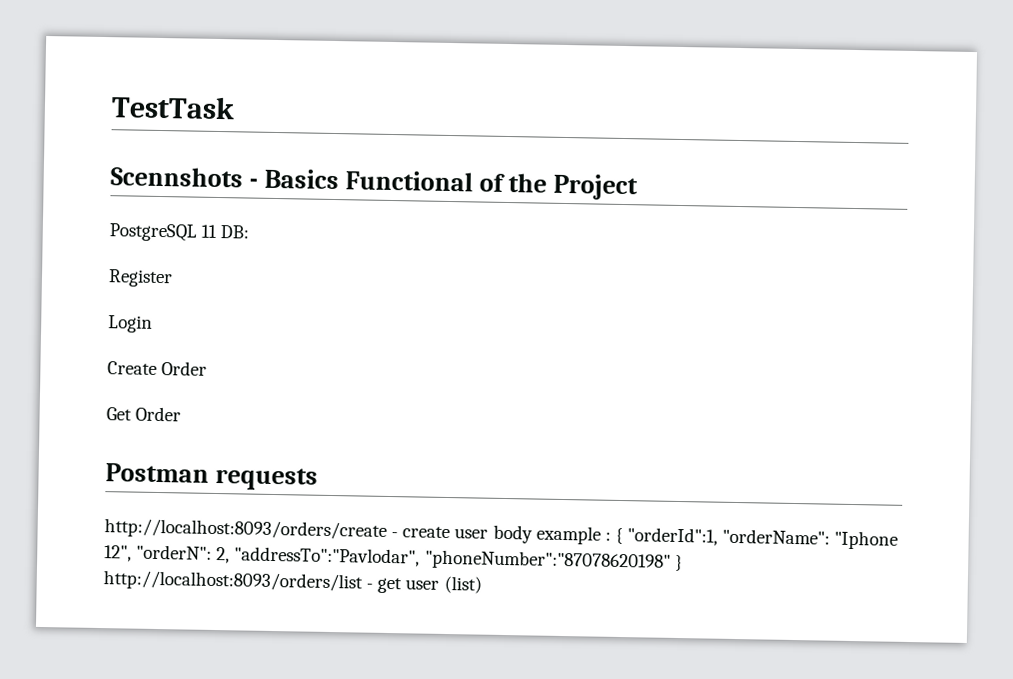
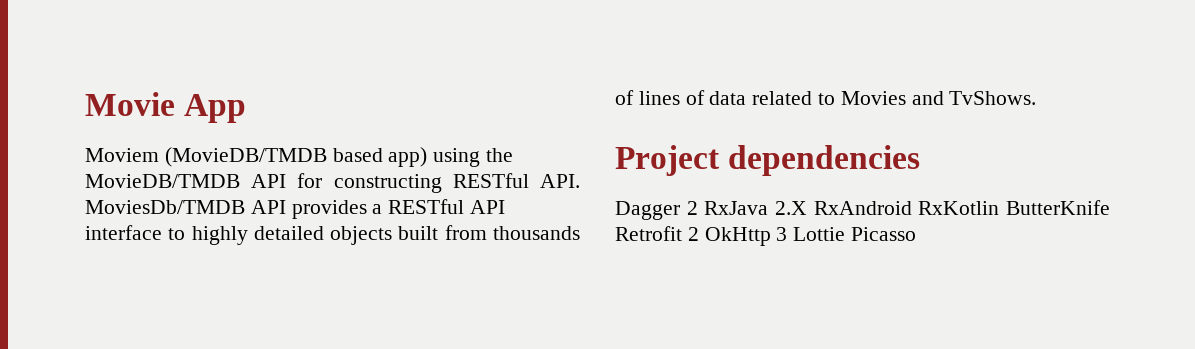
- TestTask
- Scennshots - Basics Functional of the Project
- PostgreSQL 11 DB:
- Register
- Login
- Create Order
- Get Order
- Postman requests
- http://localhost:8093/orders/create - create user body example : { "orderId":1, "orderName": "Iphone 12", "orderN": 2, "addressTo":"Pavlodar", "phoneNumber":"87078620198" } http://localhost:8093/orders/list - get user (list)
+ Movie App
+ Moviem (MovieDB/TMDB based app) using the MovieDB/TMDB API for constructing RESTful API. MoviesDb/TMDB API provides a RESTful API interface to highly detailed objects built from thousands of lines of data related to Movies and TvShows.
+ Project dependencies
+ Dagger 2 RxJava 2.X RxAndroid RxKotlin ButterKnife Retrofit 2 OkHttp 3 Lottie Picasso

